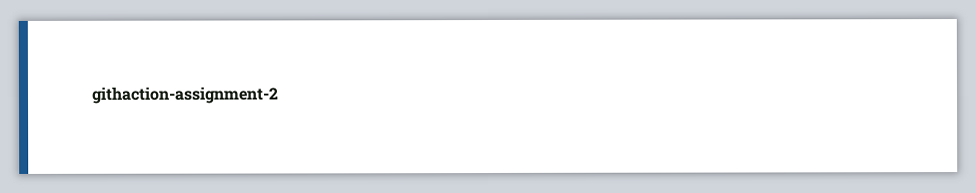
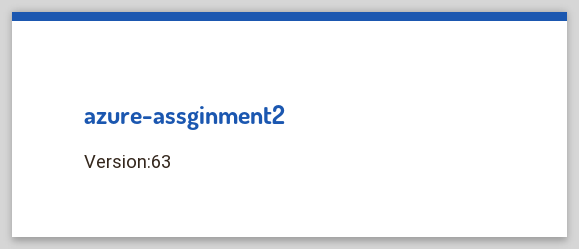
- githaction-assignment-2
+ azure-assginment2
+ Version:63

